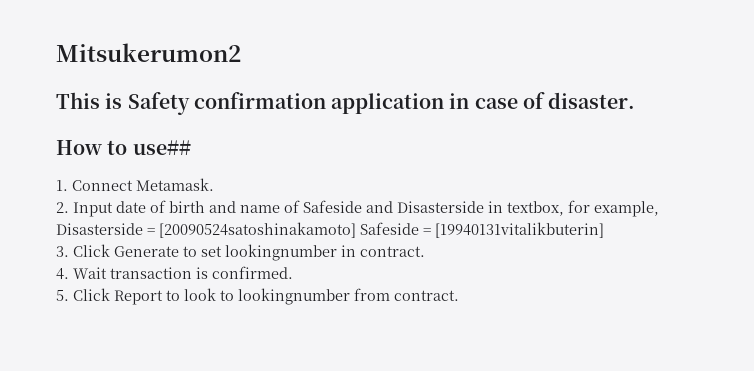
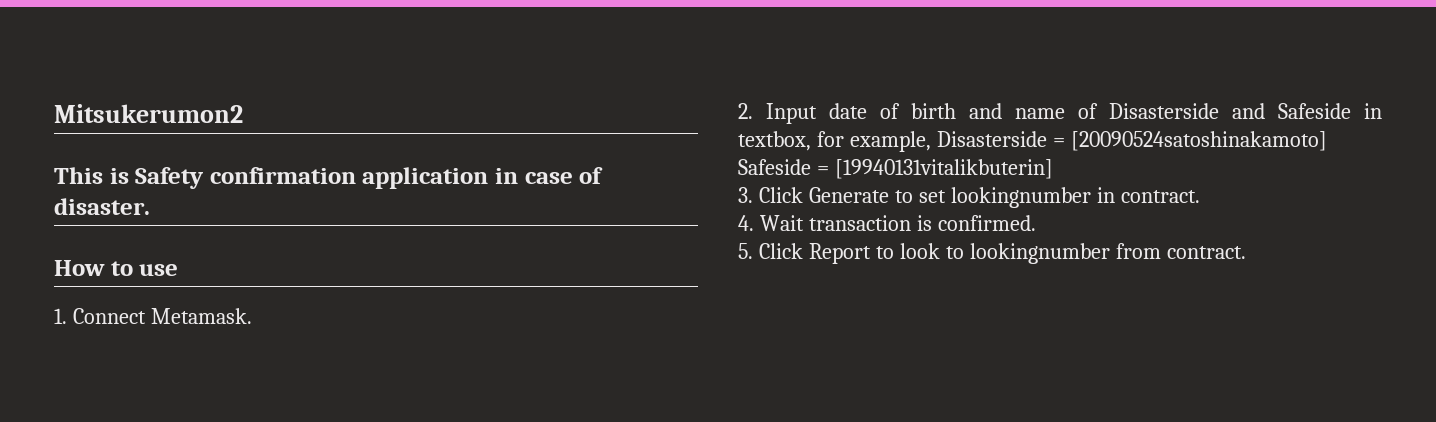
- How to use##
+ How to use
- 2. Input date of birth and name of Safeside and Disasterside in textbox, for example, Disasterside = [20090524satoshinakamoto] Safeside = [19940131vitalikbuterin]
+ 2. Input date of birth and name of Disasterside and Safeside in textbox, for example, Disasterside = [20090524satoshinakamoto] Safeside = [19940131vitalikbuterin]

